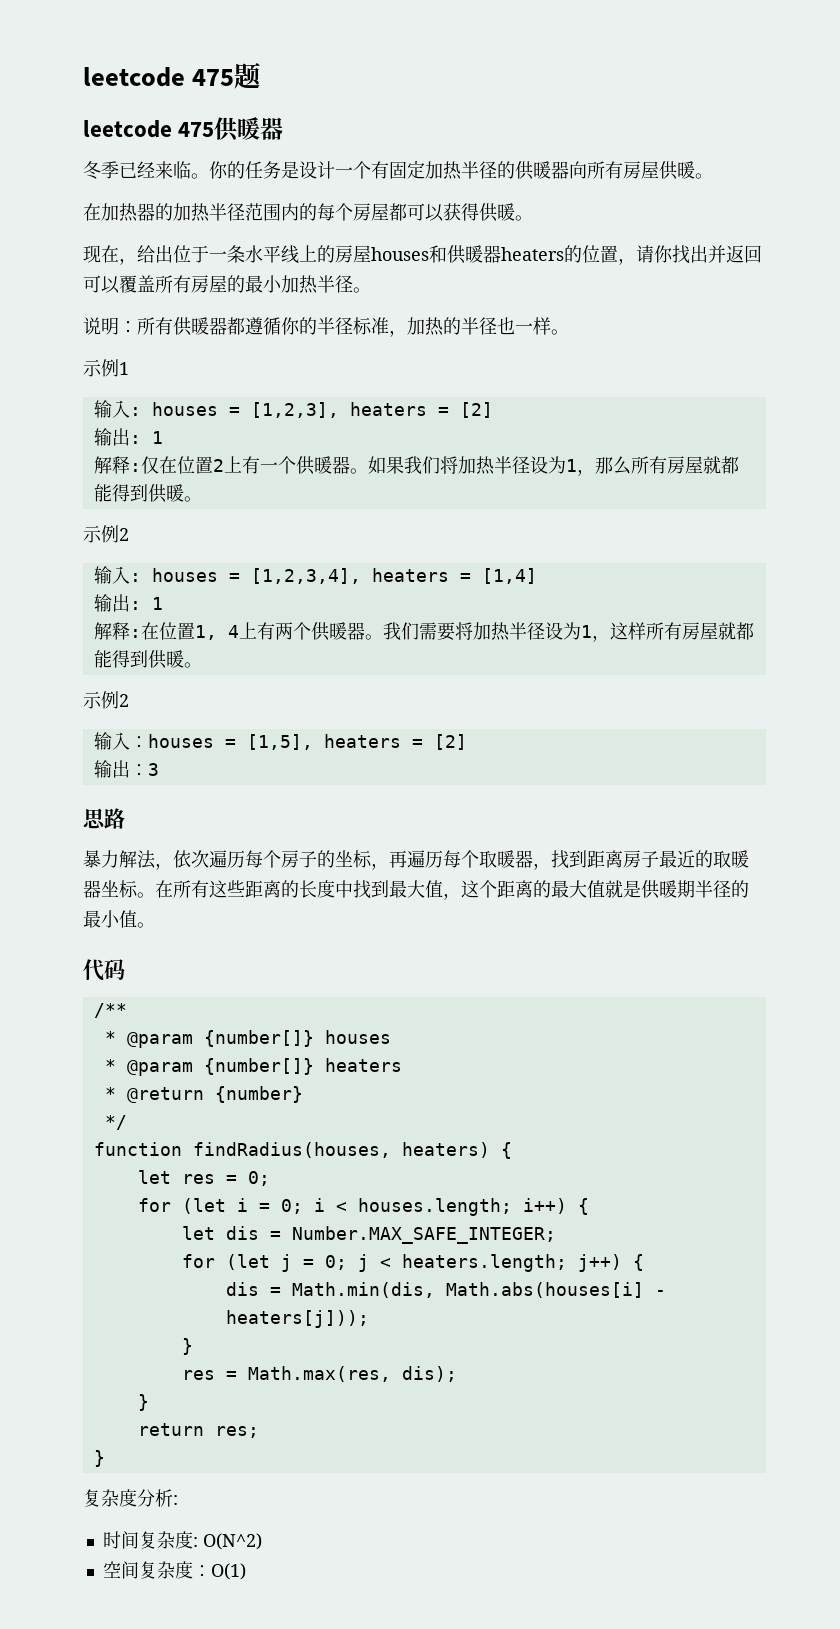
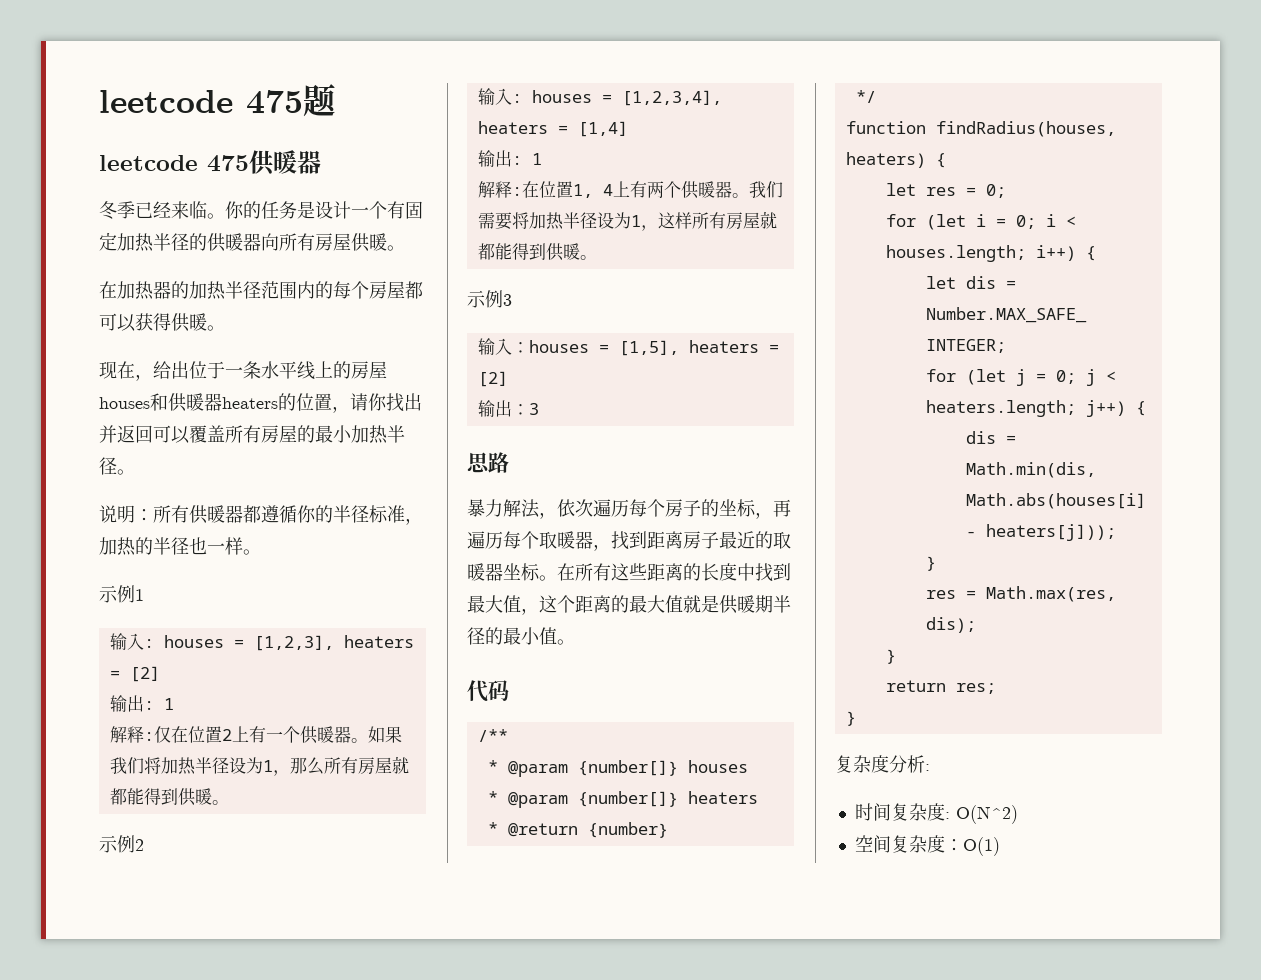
  我们需要将加热半径设为1，这样所有房屋就都能得到供暖。
- 示例2
+ 示例3

